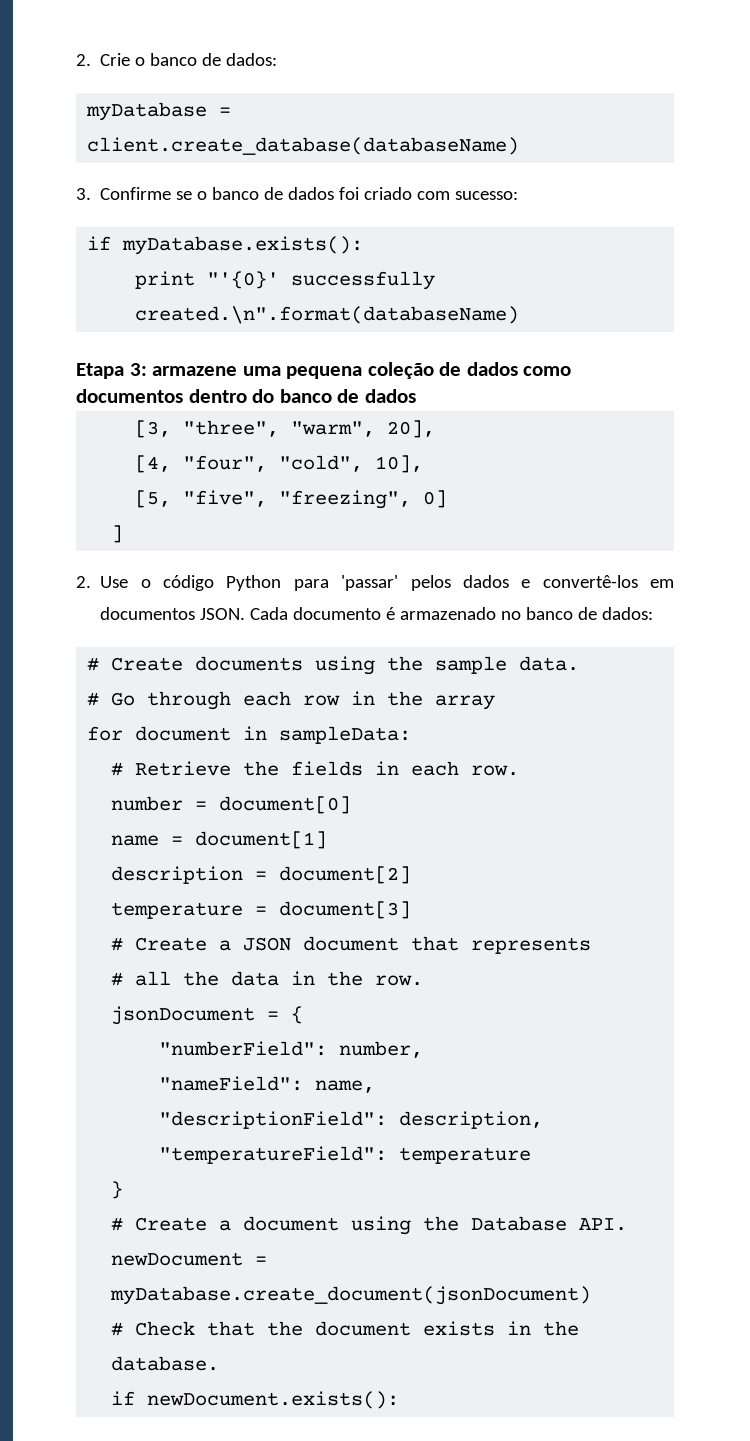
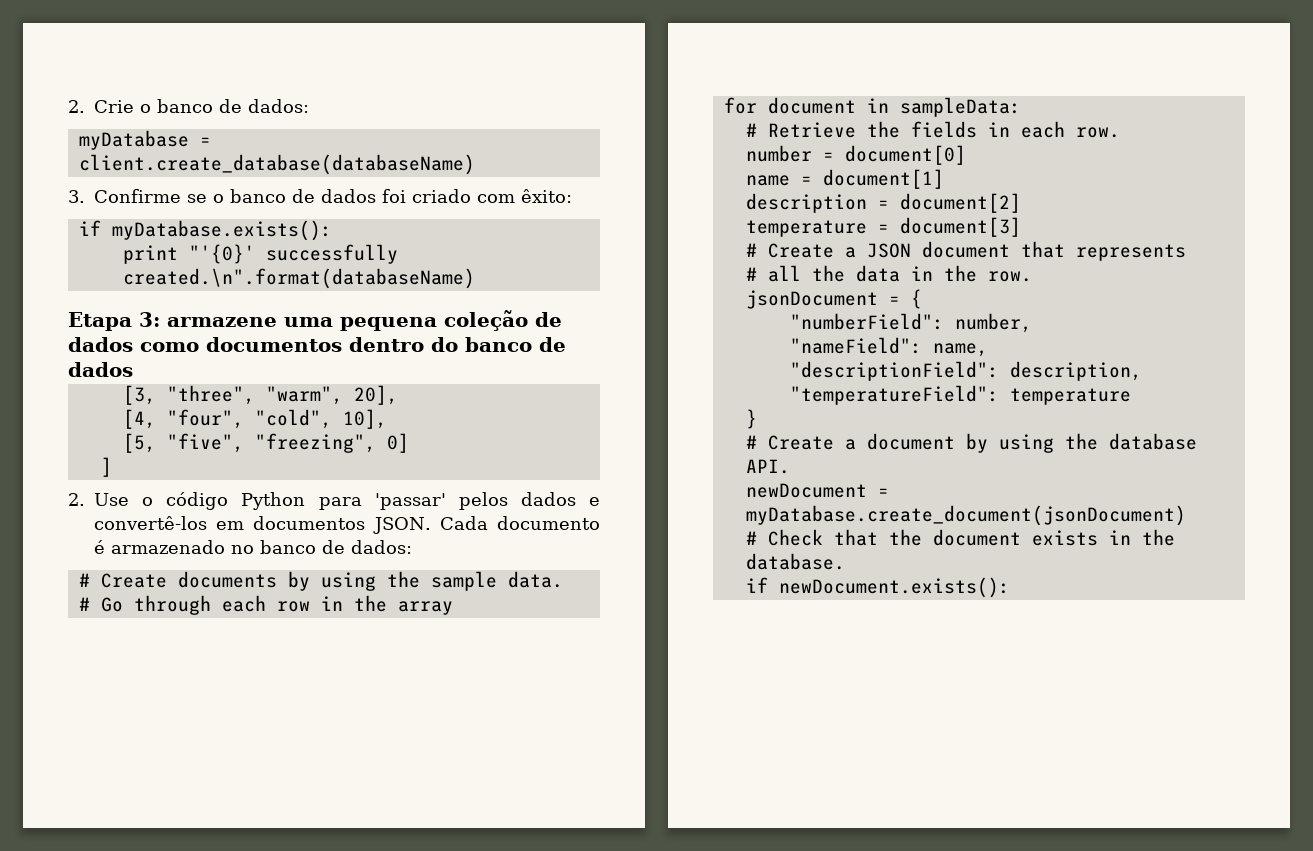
- 3. Confirme se o banco de dados foi criado com sucesso:
+ 3. Confirme se o banco de dados foi criado com êxito:
- # Create documents using the sample data.
+ # Create documents by using the sample data.
- # Create a document using the Database API.
+ # Create a document by using the database API.

